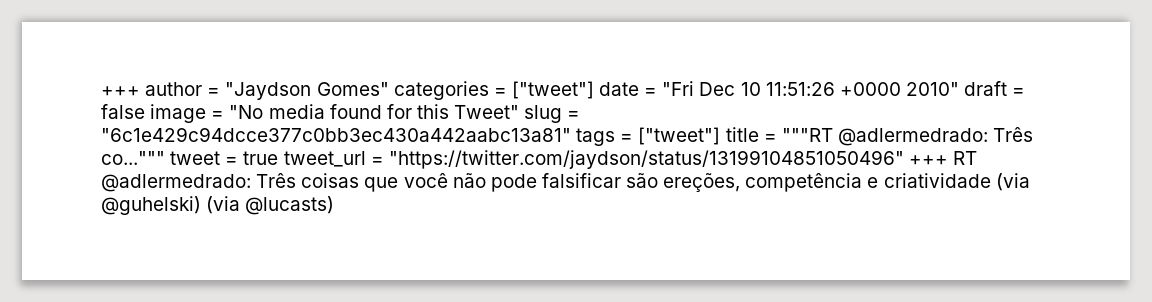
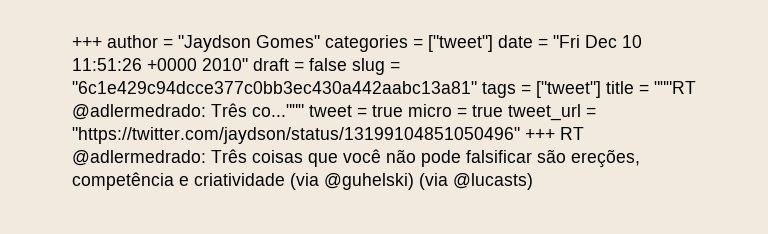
- +++ author = "Jaydson Gomes" categories = ["tweet"] date = "Fri Dec 10 11:51:26 +0000 2010" draft = false image = "No media found for this Tweet" slug = "6c1e429c94dcce377c0bb3ec430a442aabc13a81" tags = ["tweet"] title = """RT @adlermedrado: Três co...""" tweet = true tweet_url = "https://twitter.com/jaydson/status/13199104851050496" +++ RT @adlermedrado: Três coisas que você não pode falsificar são ereções, competência e criatividade (via @guhelski) (via @lucasts)
+ +++ author = "Jaydson Gomes" categories = ["tweet"] date = "Fri Dec 10 11:51:26 +0000 2010" draft = false slug = "6c1e429c94dcce377c0bb3ec430a442aabc13a81" tags = ["tweet"] title = """RT @adlermedrado: Três co...""" tweet = true micro = true tweet_url = "https://twitter.com/jaydson/status/13199104851050496" +++ RT @adlermedrado: Três coisas que você não pode falsificar são ereções, competência e criatividade (via @guhelski) (via @lucasts)

